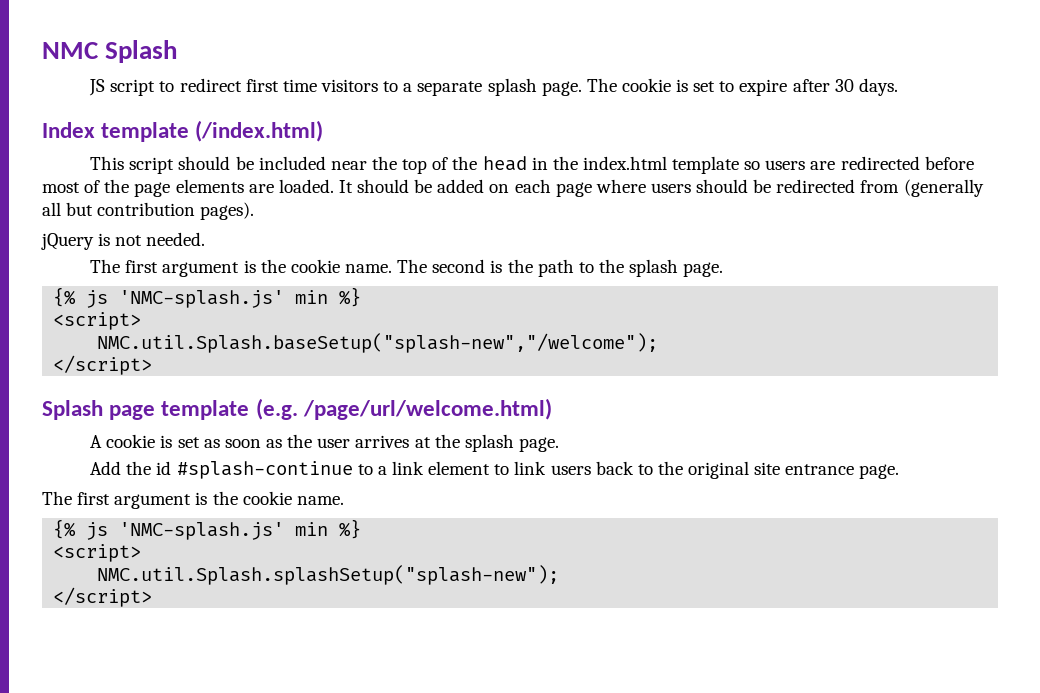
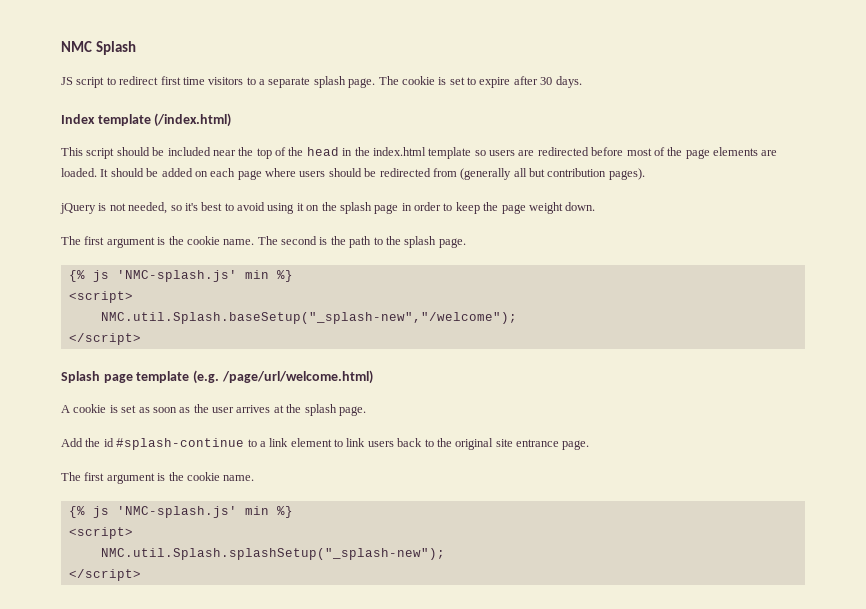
- jQuery is not needed.
+ jQuery is not needed, so it's best to avoid using it on the splash page in order to keep the page weight down.
- NMC.util.Splash.baseSetup("splash-new","/welcome");
+ NMC.util.Splash.baseSetup("_splash-new","/welcome");
- NMC.util.Splash.splashSetup("splash-new");
+ NMC.util.Splash.splashSetup("_splash-new");

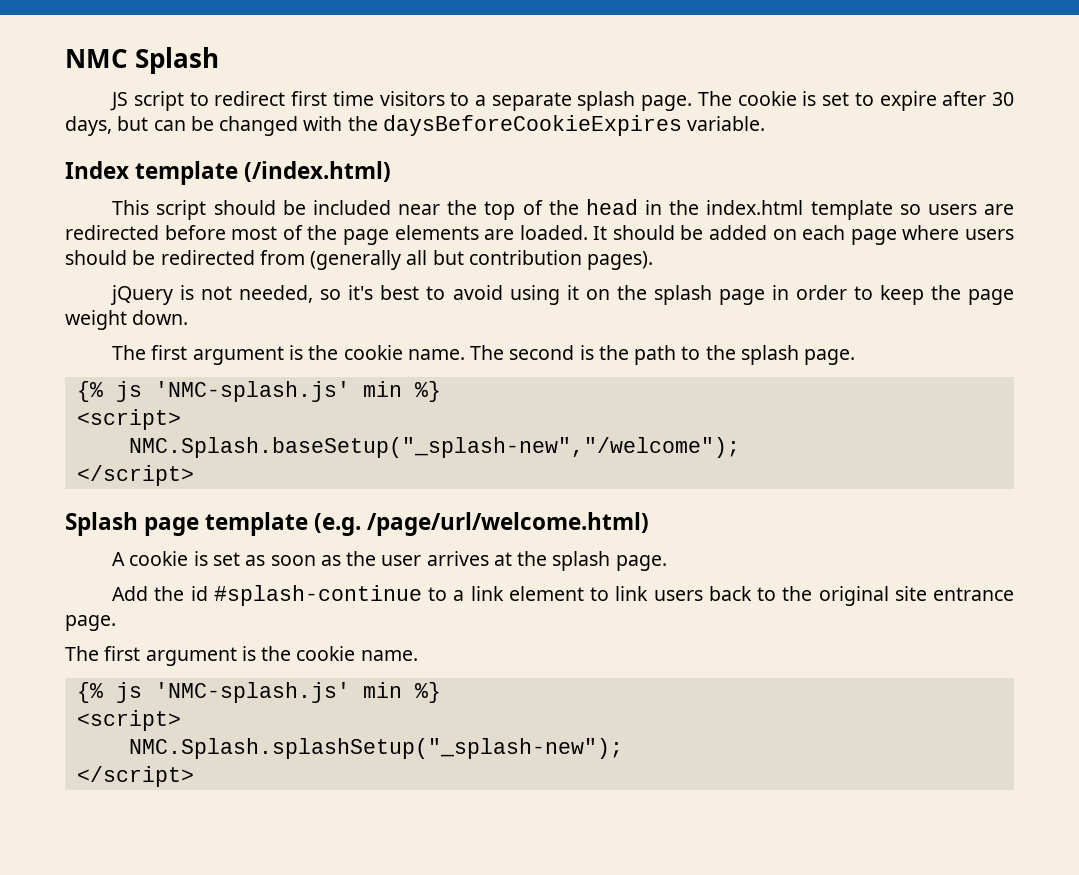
- The cookie is set to expire after 30 days.
+ The cookie is set to expire after 30 days, but can be changed with the daysBeforeCookieExpires variable.
- NMC.util.Splash.baseSetup("_splash-new","/welcome");
+ NMC.Splash.baseSetup("_splash-new","/welcome");
- NMC.util.Splash.splashSetup("_splash-new");
+ NMC.Splash.splashSetup("_splash-new");

